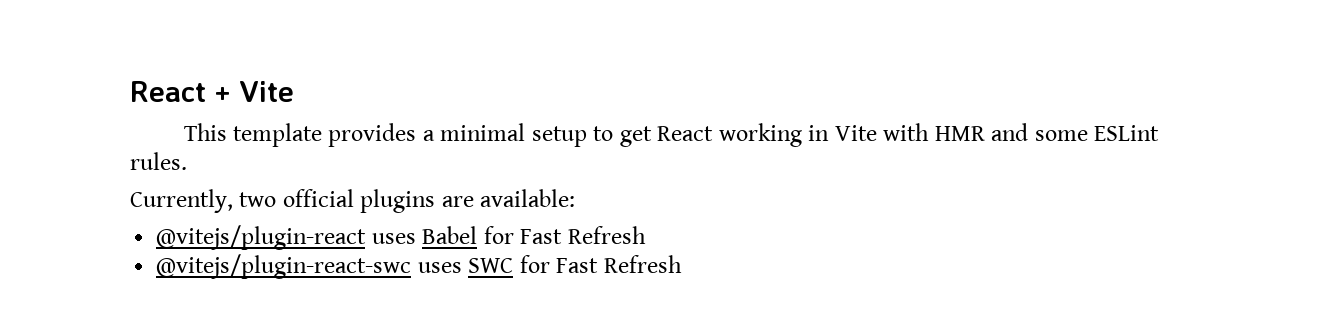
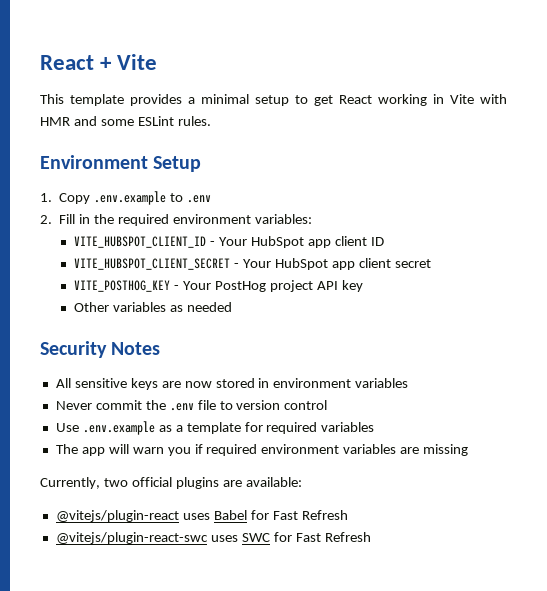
+ Environment Setup
+ 1. Copy .env.example to .env
+ 2. Fill in the required environment variables:
+ VITE_HUBSPOT_CLIENT_ID - Your HubSpot app client ID
+ VITE_HUBSPOT_CLIENT_SECRET - Your HubSpot app client secret
+ VITE_POSTHOG_KEY - Your PostHog project API key
+ Other variables as needed
+ Security Notes
+ All sensitive keys are now stored in environment variables
+ Never commit the .env file to version control
+ Use .env.example as a template for required variables
+ The app will warn you if required environment variables are missing

